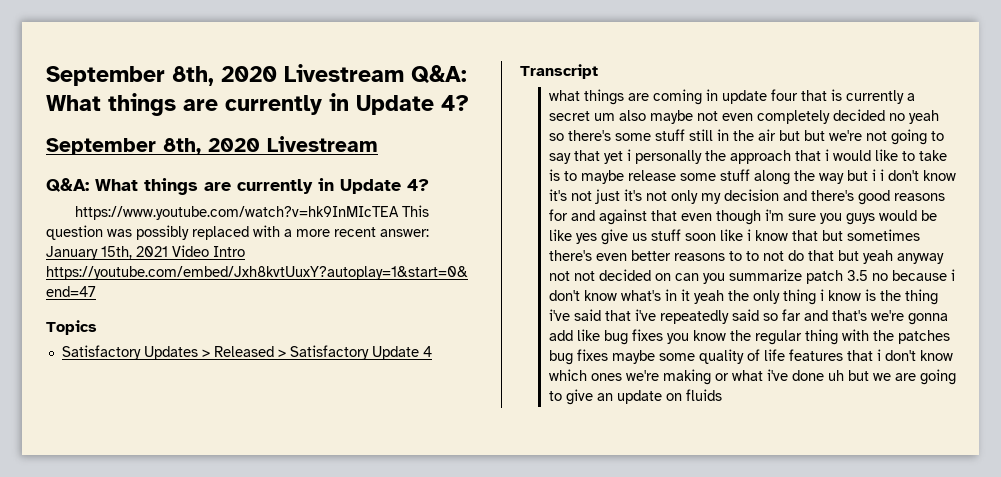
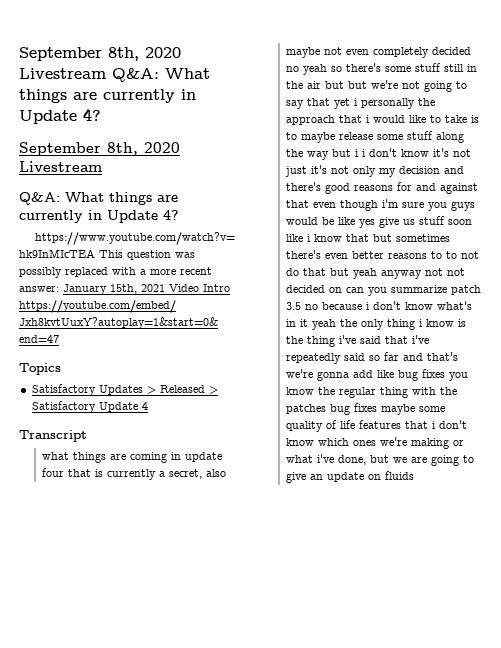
- what things are coming in update four that is currently a secret um also maybe not even completely decided no yeah so there's some stuff still in the air but but we're not going to say that yet i personally the approach that i would like to take is to maybe release some stuff along the way but i i don't know it's not just it's not only my decision and there's good reasons for and against that even though i'm sure you guys would be like yes give us stuff soon like i know that but sometimes there's even better reasons to to not do that but yeah anyway not not decided on can you summarize patch 3.5 no because i don't know what's in it yeah the only thing i know is the thing i've said that i've repeatedly said so far and that's we're gonna add like bug fixes you know the regular thing with the patches bug fixes maybe some quality of life features that i don't know which ones we're making or what i've done uh but we are going to give an update on fluids
+ what things are coming in update four that is currently a secret, also maybe not even completely decided no yeah so there's some stuff still in the air but but we're not going to say that yet i personally the approach that i would like to take is to maybe release some stuff along the way but i i don't know it's not just it's not only my decision and there's good reasons for and against that even though i'm sure you guys would be like yes give us stuff soon like i know that but sometimes there's even better reasons to to not do that but yeah anyway not not decided on can you summarize patch 3.5 no because i don't know what's in it yeah the only thing i know is the thing i've said that i've repeatedly said so far and that's we're gonna add like bug fixes you know the regular thing with the patches bug fixes maybe some quality of life features that i don't know which ones we're making or what i've done, but we are going to give an update on fluids

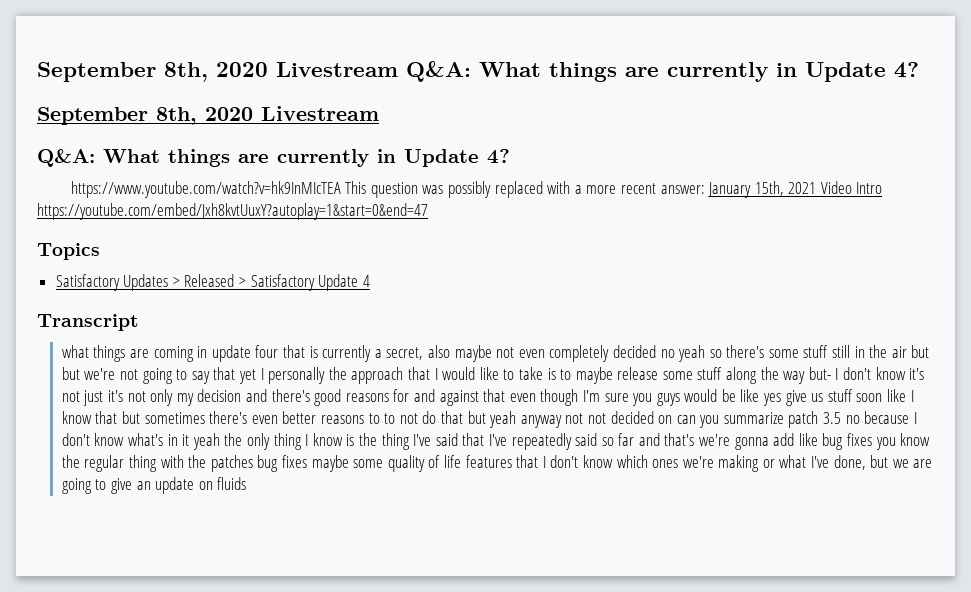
- what things are coming in update four that is currently a secret, also maybe not even completely decided no yeah so there's some stuff still in the air but but we're not going to say that yet i personally the approach that i would like to take is to maybe release some stuff along the way but i i don't know it's not just it's not only my decision and there's good reasons for and against that even though i'm sure you guys would be like yes give us stuff soon like i know that but sometimes there's even better reasons to to not do that but yeah anyway not not decided on can you summarize patch 3.5 no because i don't know what's in it yeah the only thing i know is the thing i've said that i've repeatedly said so far and that's we're gonna add like bug fixes you know the regular thing with the patches bug fixes maybe some quality of life features that i don't know which ones we're making or what i've done, but we are going to give an update on fluids
+ what things are coming in update four that is currently a secret, also maybe not even completely decided no yeah so there's some stuff still in the air but but we're not going to say that yet I personally the approach that I would like to take is to maybe release some stuff along the way but- I don't know it's not just it's not only my decision and there's good reasons for and against that even though I'm sure you guys would be like yes give us stuff soon like I know that but sometimes there's even better reasons to to not do that but yeah anyway not not decided on can you summarize patch 3.5 no because I don't know what's in it yeah the only thing I know is the thing I've said that I've repeatedly said so far and that's we're gonna add like bug fixes you know the regular thing with the patches bug fixes maybe some quality of life features that I don't know which ones we're making or what I've done, but we are going to give an update on fluids

